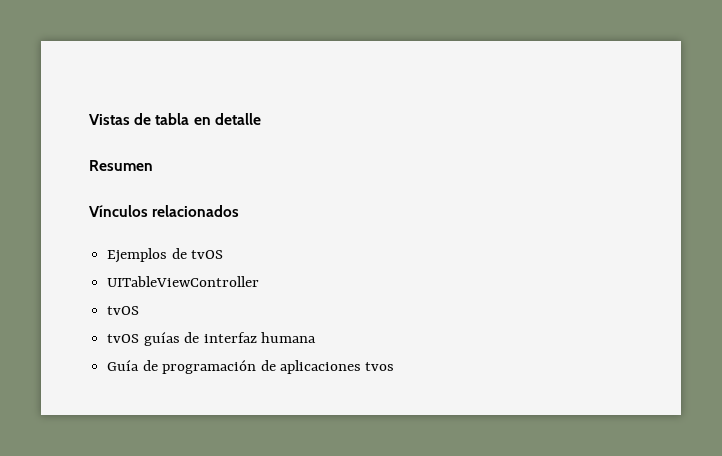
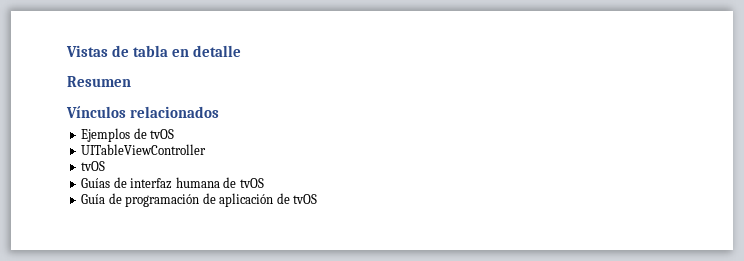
- tvOS guías de interfaz humana
+ Guías de interfaz humana de tvOS
- Guía de programación de aplicaciones tvos
+ Guía de programación de aplicación de tvOS

